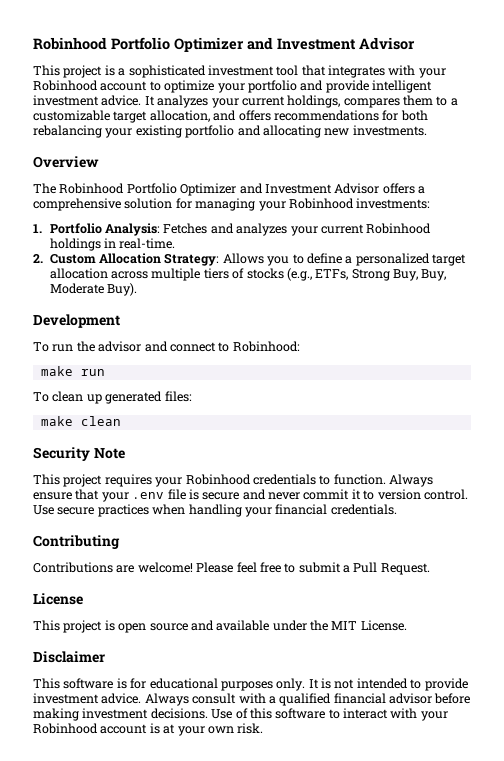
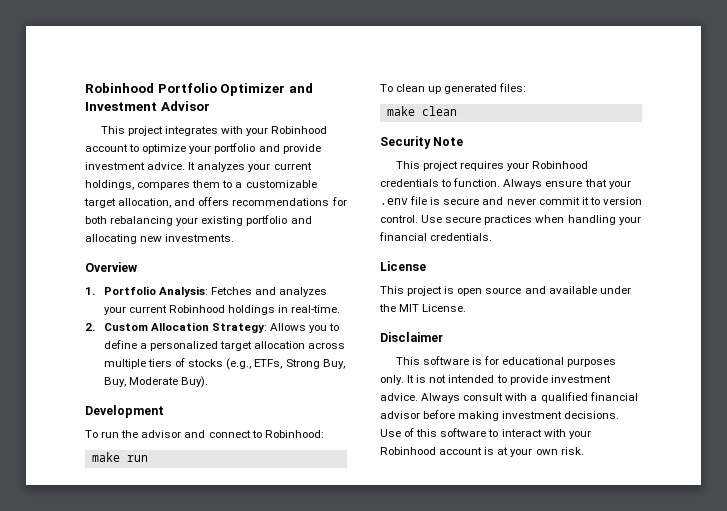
- This project is a sophisticated investment tool that integrates with your Robinhood account to optimize your portfolio and provide intelligent investment advice.
+ This project integrates with your Robinhood account to optimize your portfolio and provide investment advice.
- The Robinhood Portfolio Optimizer and Investment Advisor offers a comprehensive solution for managing your Robinhood investments:
- Contributing
- Contributions are welcome! Please feel free to submit a Pull Request.

